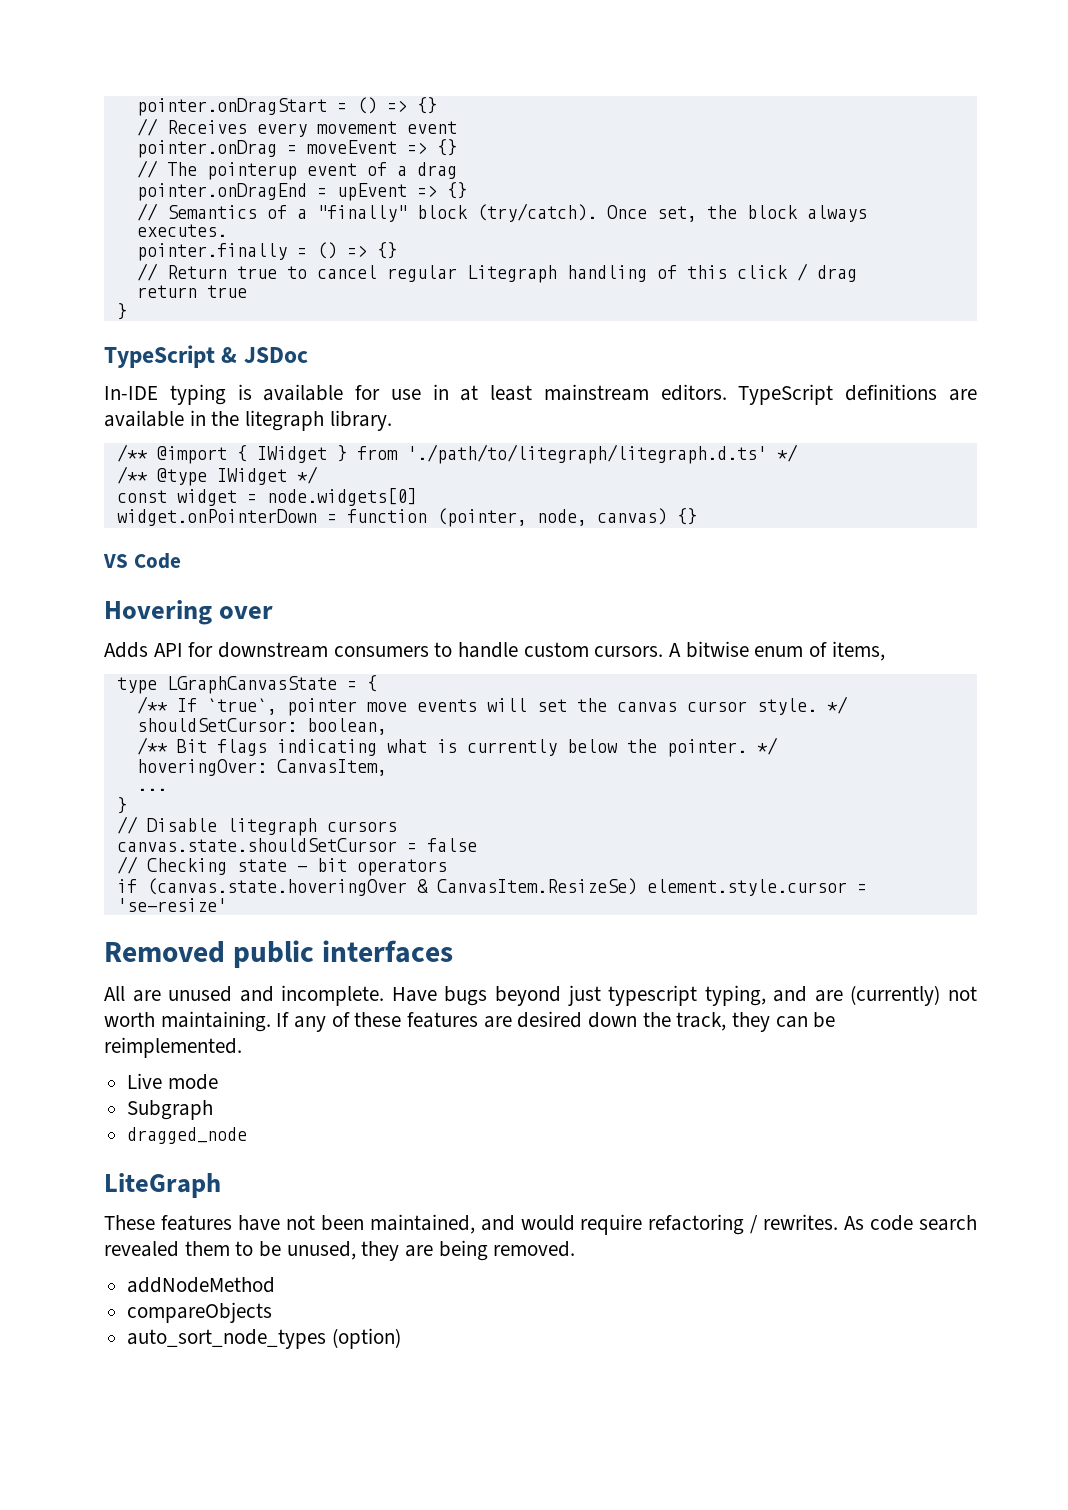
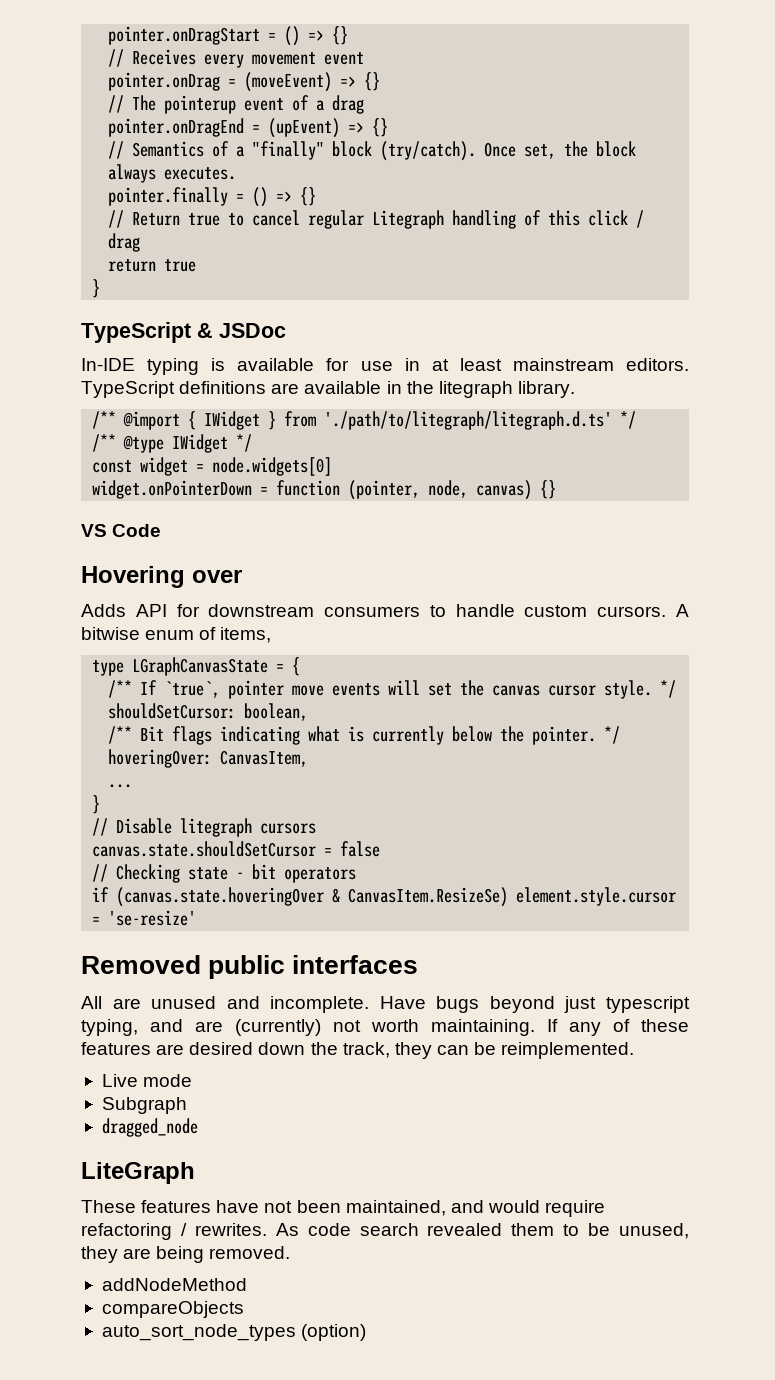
- pointer.onDrag = moveEvent => {}
+ pointer.onDrag = (moveEvent) => {}
- pointer.onDragEnd = upEvent => {}
+ pointer.onDragEnd = (upEvent) => {}

